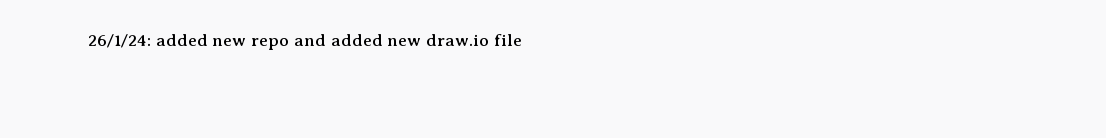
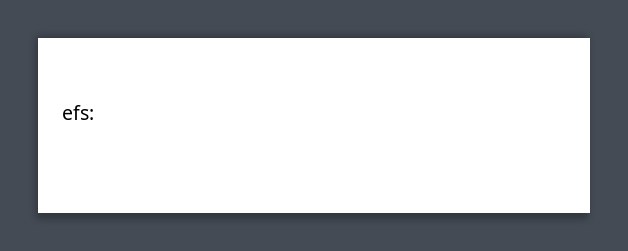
- 26/1/24: added new repo and added new draw.io file
+ efs:

